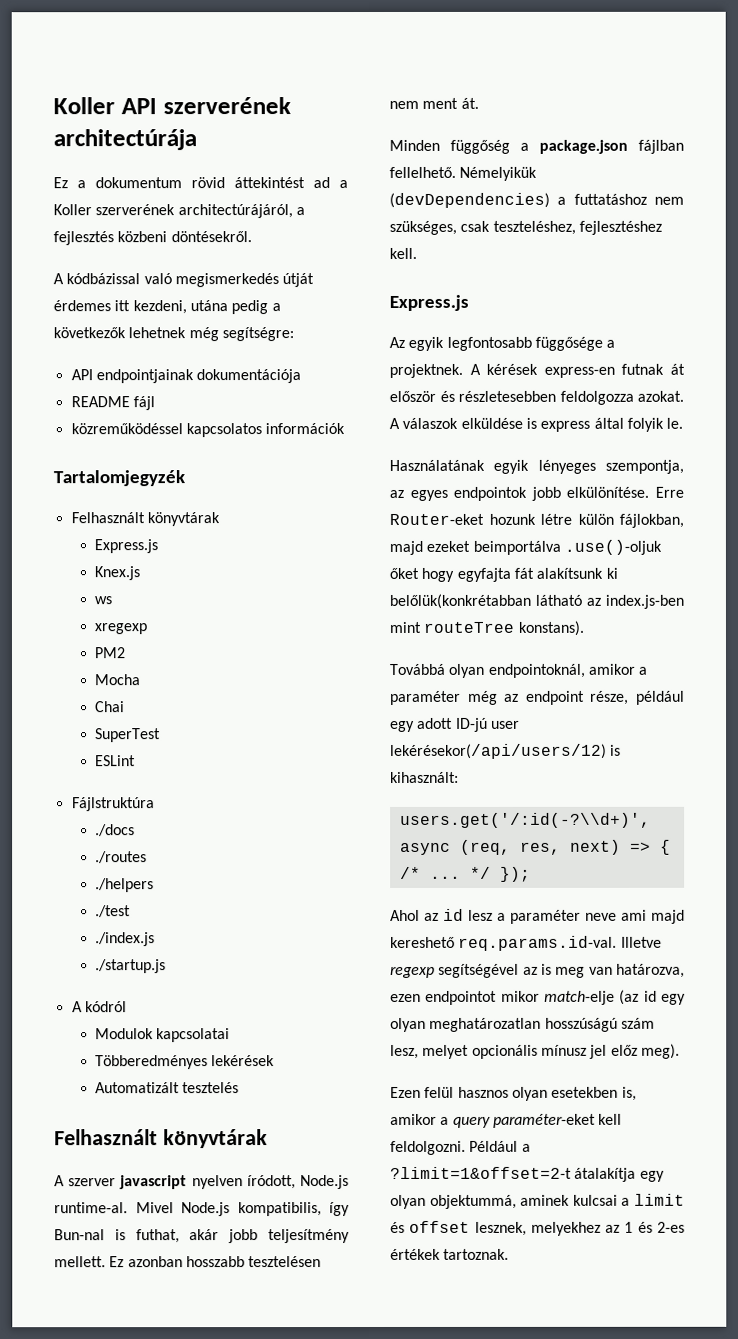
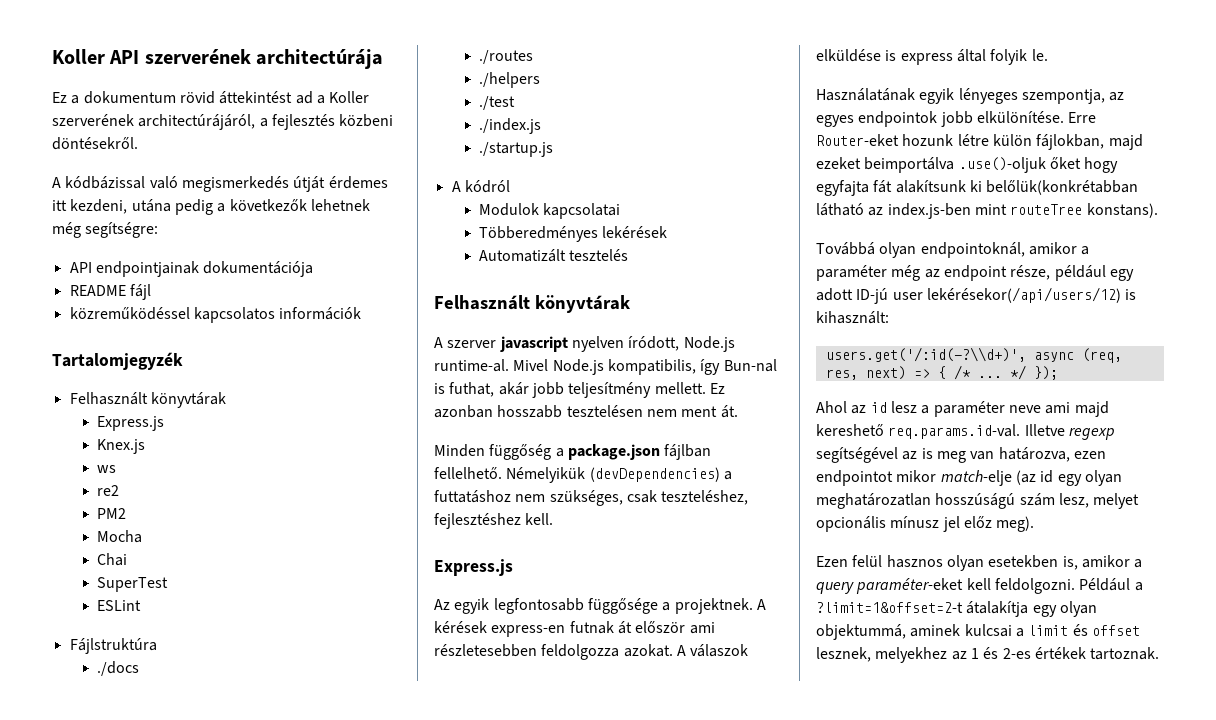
- xregexp
+ re2
- A kérések express-en futnak át először és részletesebben feldolgozza azokat.
+ A kérések express-en futnak át először ami részletesebben feldolgozza azokat.

